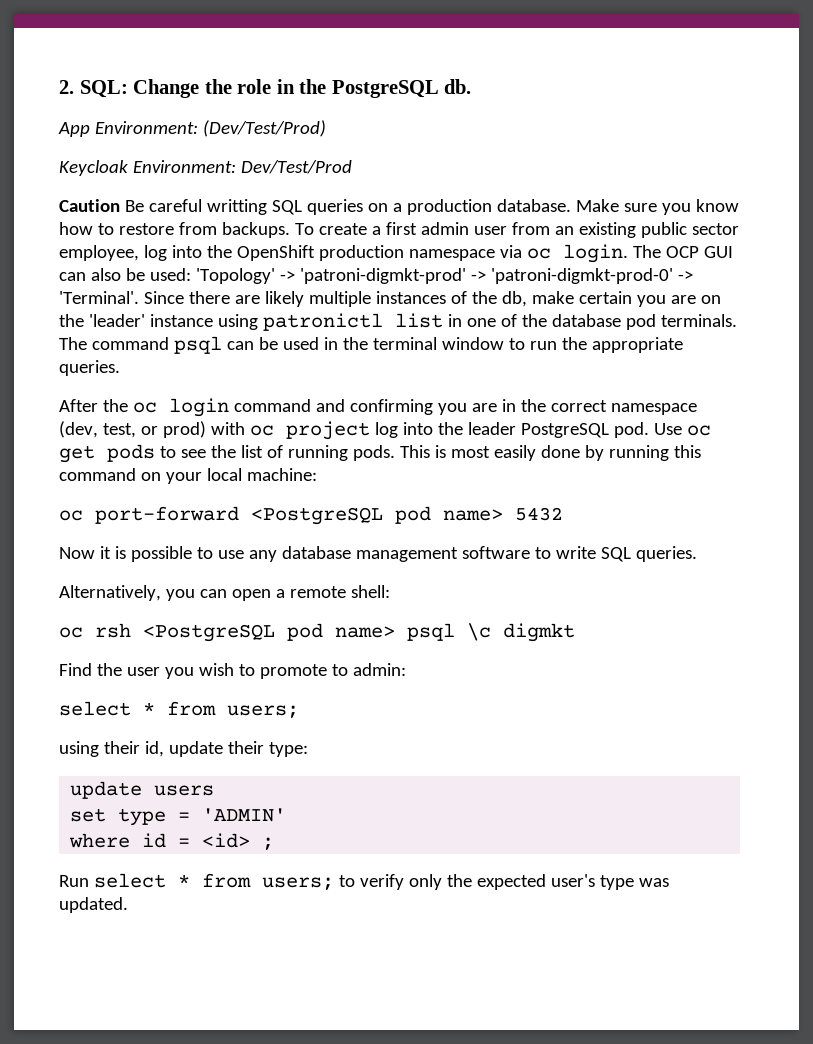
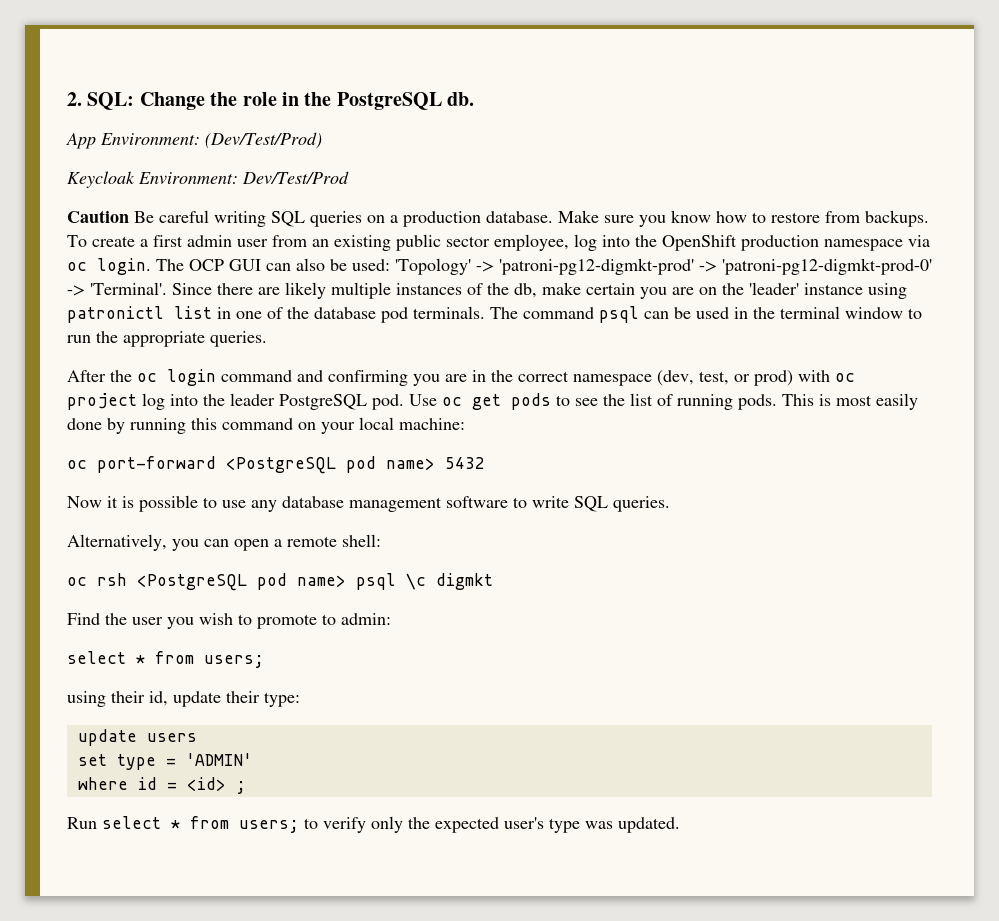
- Caution Be careful writting SQL queries on a production database.
+ Caution Be careful writing SQL queries on a production database.
- The OCP GUI can also be used: 'Topology' -> 'patroni-digmkt-prod' -> 'patroni-digmkt-prod-0' -> 'Terminal'.
+ The OCP GUI can also be used: 'Topology' -> 'patroni-pg12-digmkt-prod' -> 'patroni-pg12-digmkt-prod-0' -> 'Terminal'.

